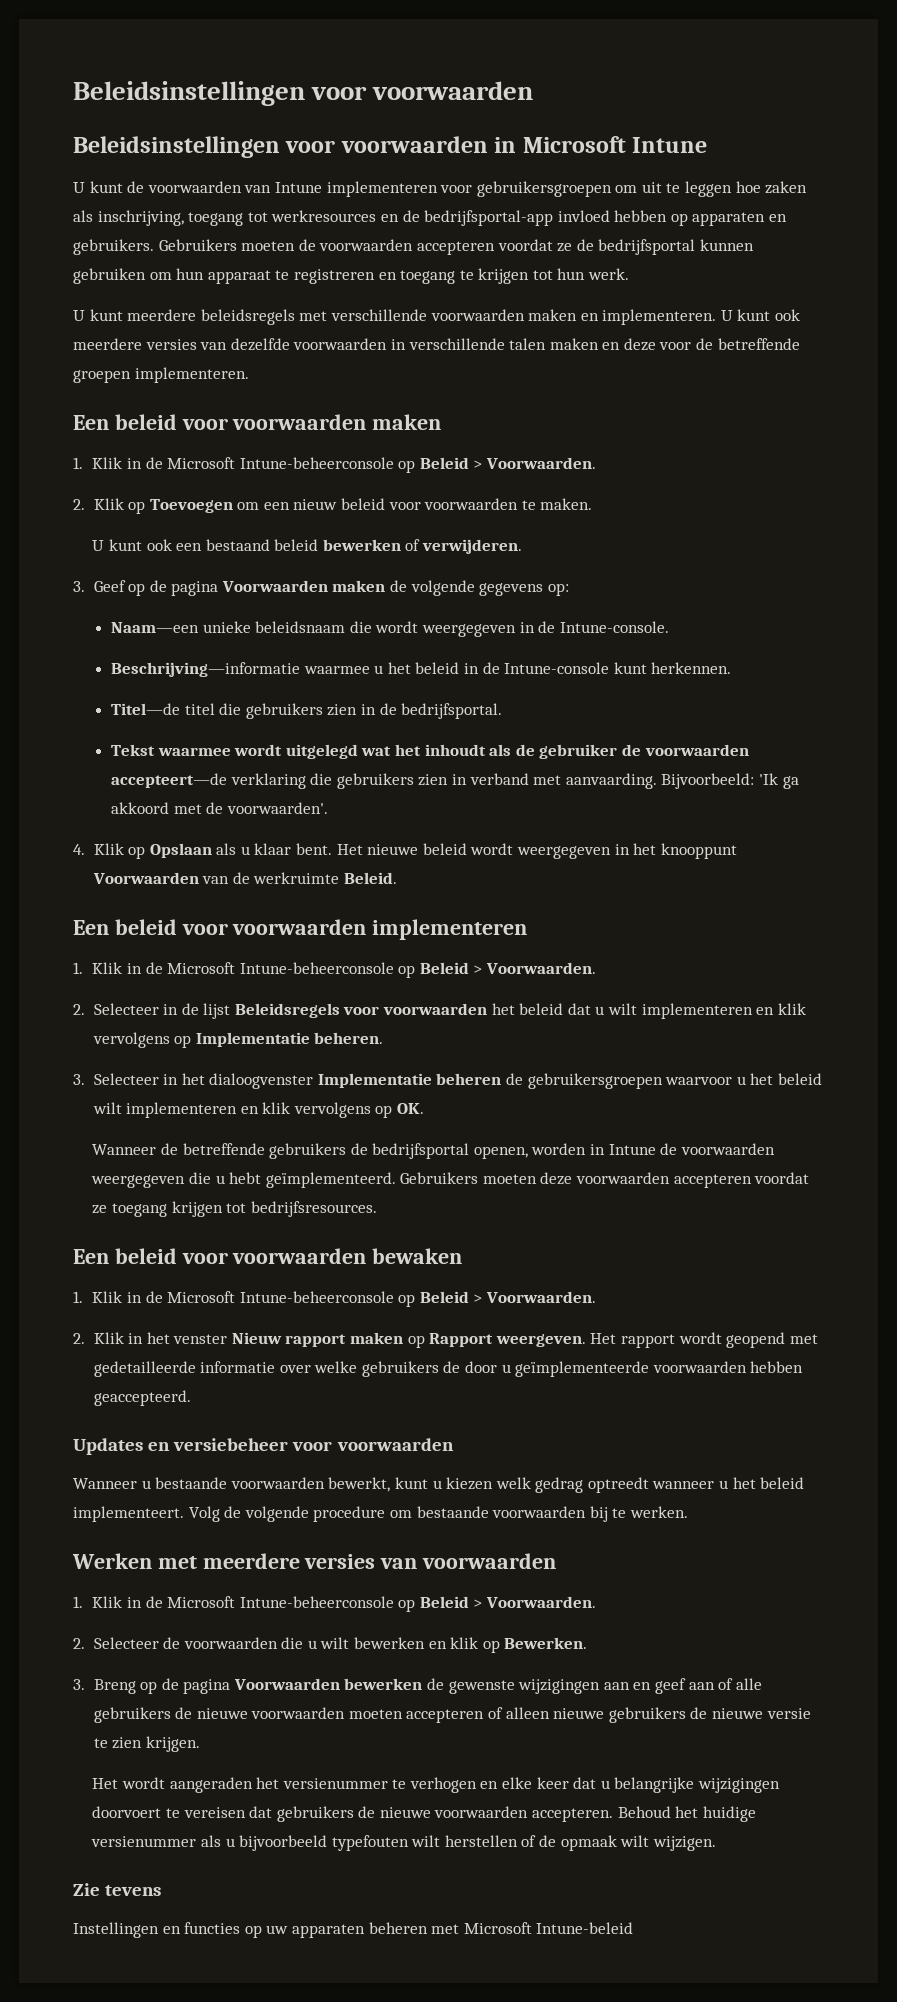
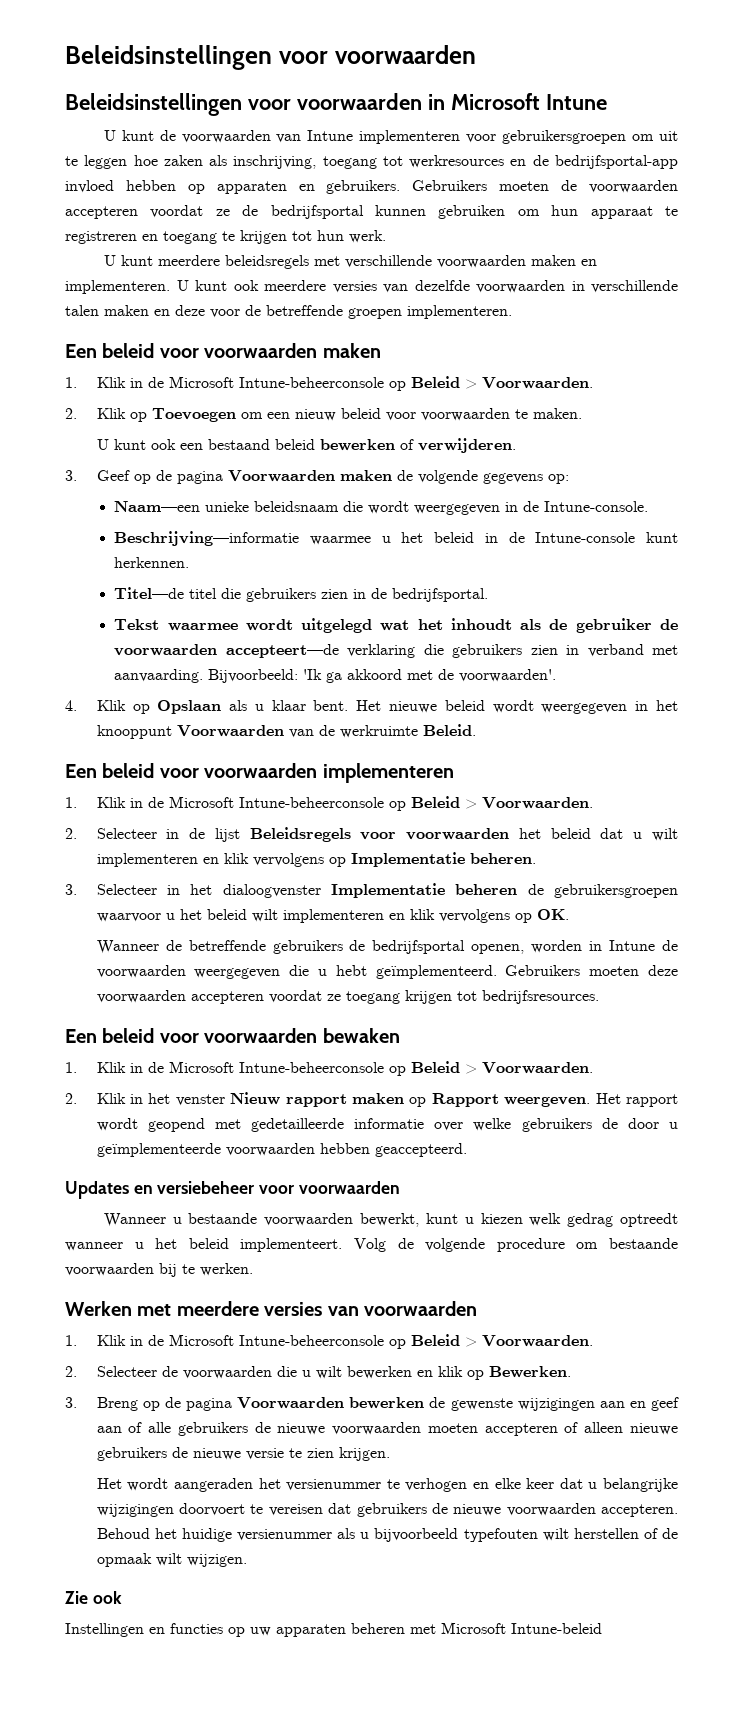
- Zie tevens
+ Zie ook

